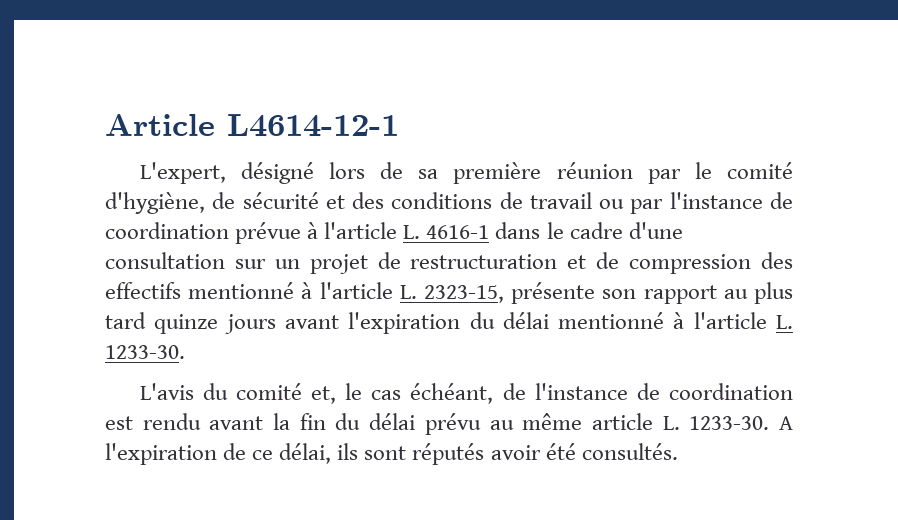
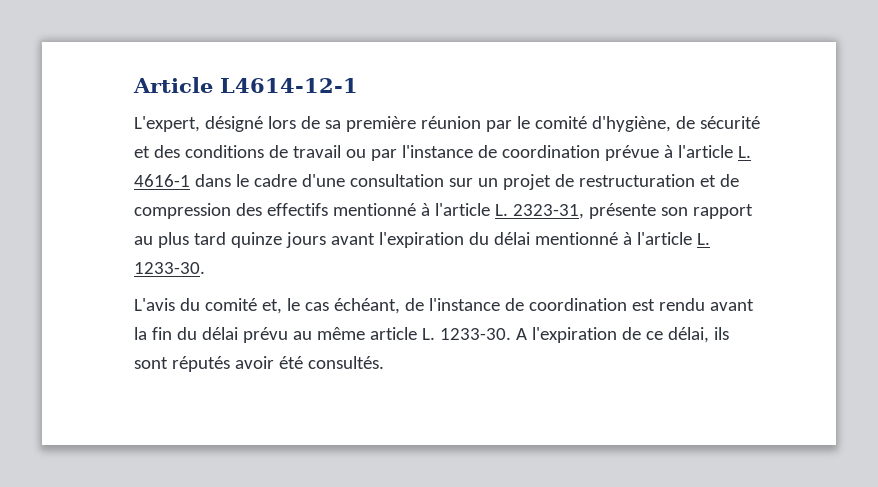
- L'expert, désigné lors de sa première réunion par le comité d'hygiène, de sécurité et des conditions de travail ou par l'instance de coordination prévue à l'article L. 4616-1 dans le cadre d'une consultation sur un projet de restructuration et de compression des effectifs mentionné à l'article L. 2323-15, présente son rapport au plus tard quinze jours avant l'expiration du délai mentionné à l'article L. 1233-30.
+ L'expert, désigné lors de sa première réunion par le comité d'hygiène, de sécurité et des conditions de travail ou par l'instance de coordination prévue à l'article L. 4616-1 dans le cadre d'une consultation sur un projet de restructuration et de compression des effectifs mentionné à l'article L. 2323-31, présente son rapport au plus tard quinze jours avant l'expiration du délai mentionné à l'article L. 1233-30.

